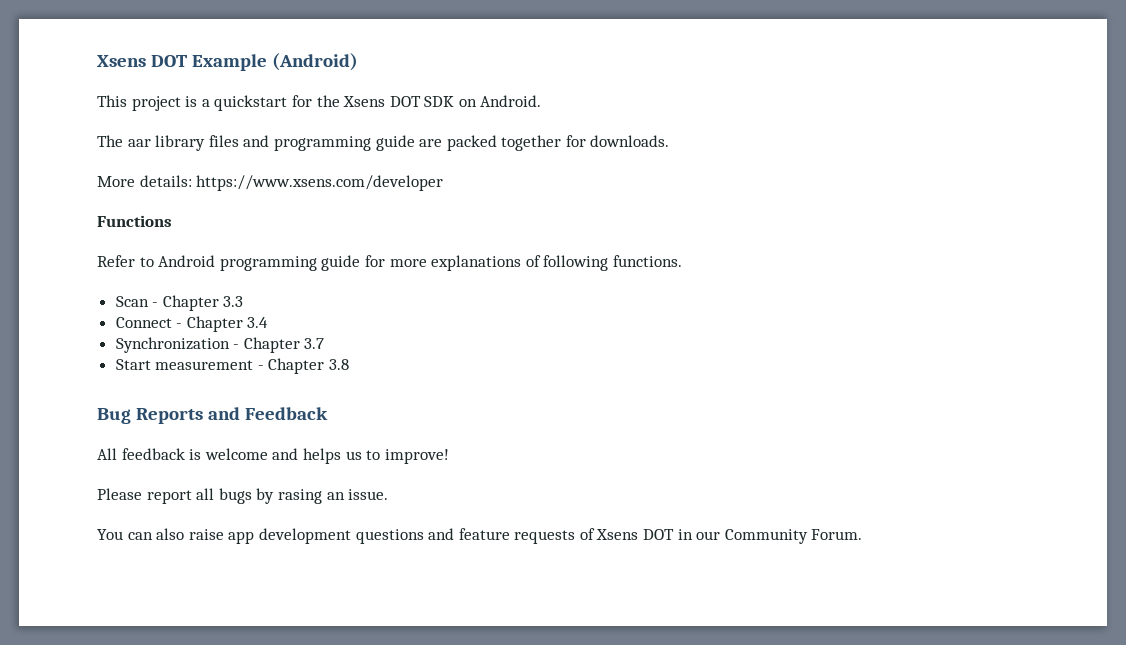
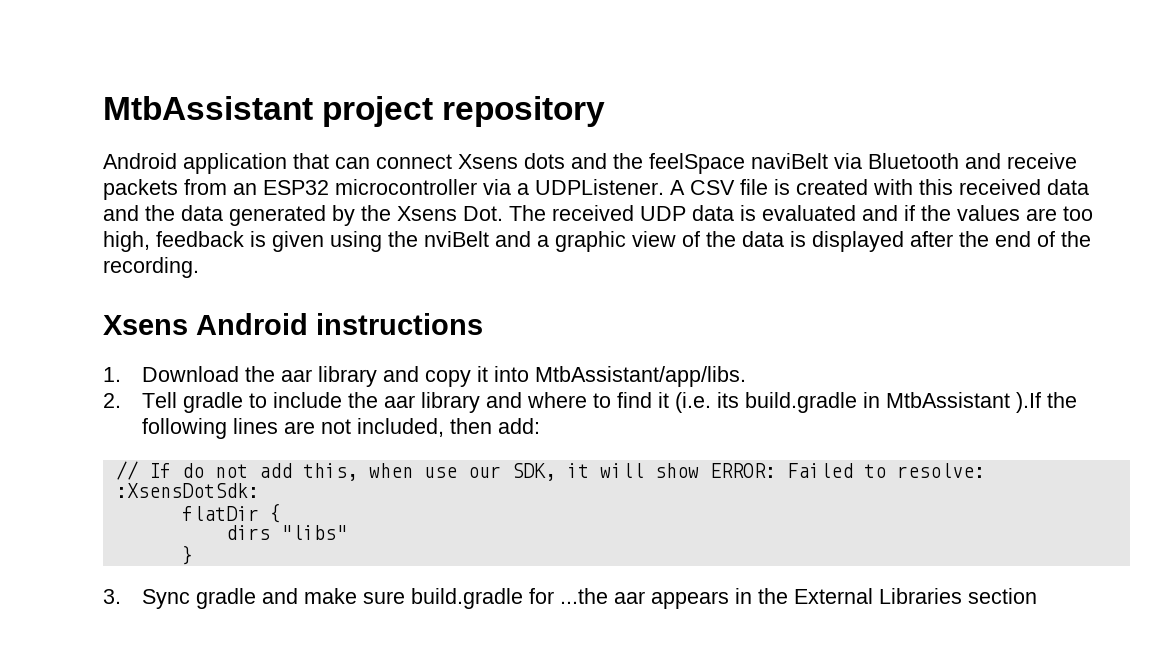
- Xsens DOT Example (Android)
- This project is a quickstart for the Xsens DOT SDK on Android.
- The aar library files and programming guide are packed together for downloads.
- More details: https://www.xsens.com/developer
- Functions
- Refer to Android programming guide for more explanations of following functions.
- Scan - Chapter 3.3
- Connect - Chapter 3.4
- Synchronization - Chapter 3.7
- Start measurement - Chapter 3.8
- Bug Reports and Feedback
- All feedback is welcome and helps us to improve!
- Please report all bugs by rasing an issue.
- You can also raise app development questions and feature requests of Xsens DOT in our Community Forum.
+ MtbAssistant project repository
+ Android application that can connect Xsens dots and the feelSpace naviBelt via Bluetooth and receive packets from an ESP32 microcontroller via a UDPListener. A CSV file is created with this received data and the data generated by the Xsens Dot. The received UDP data is evaluated and if the values are too high, feedback is given using the nviBelt and a graphic view of the data is displayed after the end of the recording.
+ Xsens Android instructions
+ 1. Download the aar library and copy it into MtbAssistant/app/libs.
+ 2. Tell gradle to include the aar library and where to find it (i.e. its build.gradle in MtbAssistant ).If the following lines are not included, then add:
+ // If do not add this, when use our SDK, it will show ERROR: Failed to resolve: :XsensDotSdk:
+ flatDir {
+ dirs "libs"
+ }
+ 3. Sync gradle and make sure build.gradle for ...the aar appears in the External Libraries section

